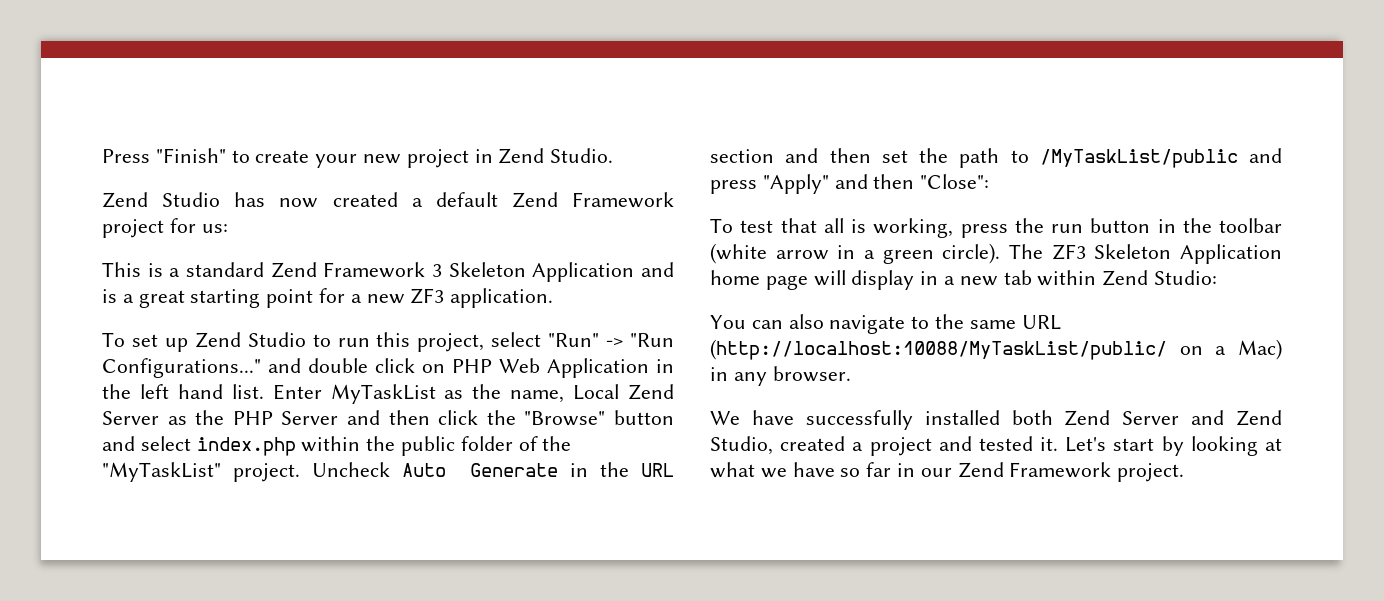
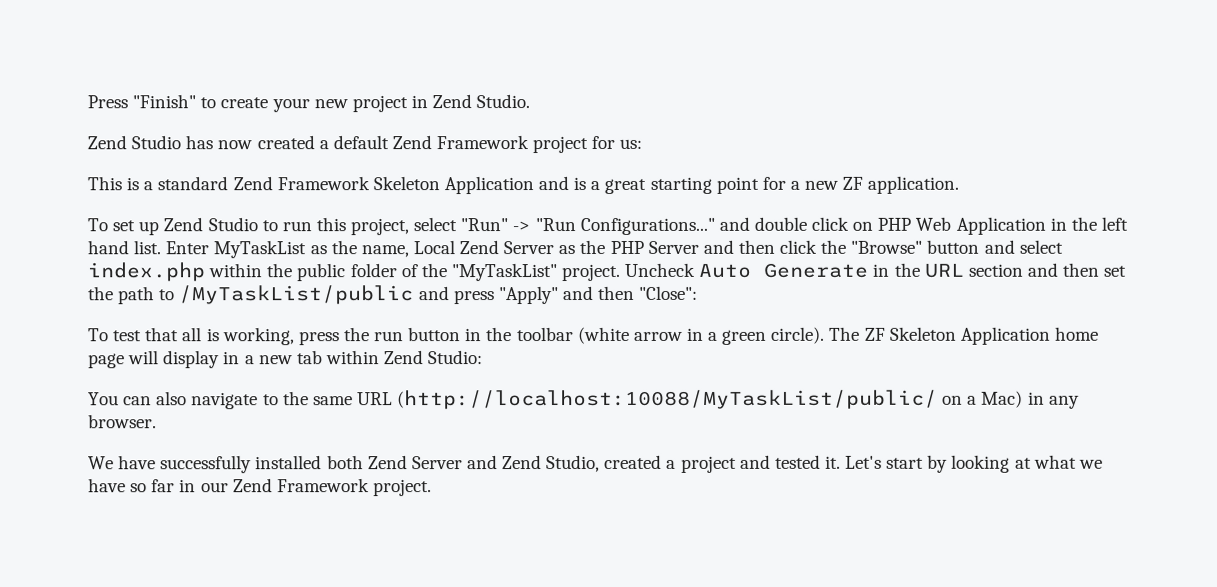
- This is a standard Zend Framework 3 Skeleton Application and is a great starting point for a new ZF3 application.
+ This is a standard Zend Framework Skeleton Application and is a great starting point for a new ZF application.
- The ZF3 Skeleton Application home page will display in a new tab within Zend Studio:
+ The ZF Skeleton Application home page will display in a new tab within Zend Studio:

